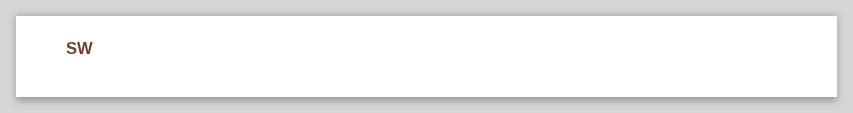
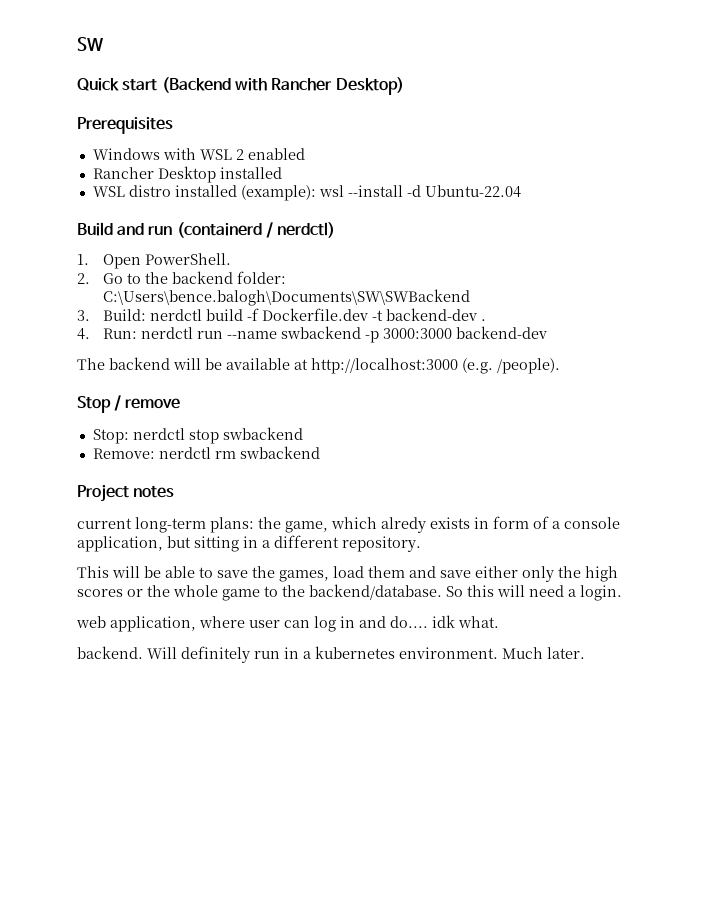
+ Quick start (Backend with Rancher Desktop)
+ Prerequisites
+ Windows with WSL 2 enabled
+ Rancher Desktop installed
+ WSL distro installed (example): wsl --install -d Ubuntu-22.04
+ Build and run (containerd / nerdctl)
+ 1. Open PowerShell.
+ 2. Go to the backend folder: C:\Users\bence.balogh\Documents\SW\SWBackend
+ 3. Build: nerdctl build -f Dockerfile.dev -t backend-dev .
+ 4. Run: nerdctl run --name swbackend -p 3000:3000 backend-dev
+ The backend will be available at http://localhost:3000 (e.g. /people).
+ Stop / remove
+ Stop: nerdctl stop swbackend
+ Remove: nerdctl rm swbackend
+ Project notes
+ current long-term plans: the game, which alredy exists in form of a console application, but sitting in a different repository.
+ This will be able to save the games, load them and save either only the high scores or the whole game to the backend/database. So this will need a login.
+ web application, where user can log in and do.... idk what.
+ backend. Will definitely run in a kubernetes environment. Much later.

